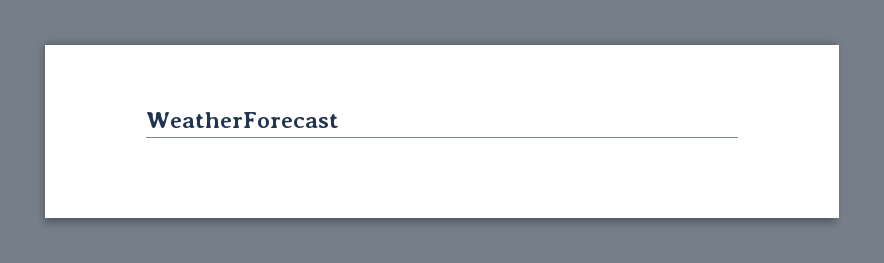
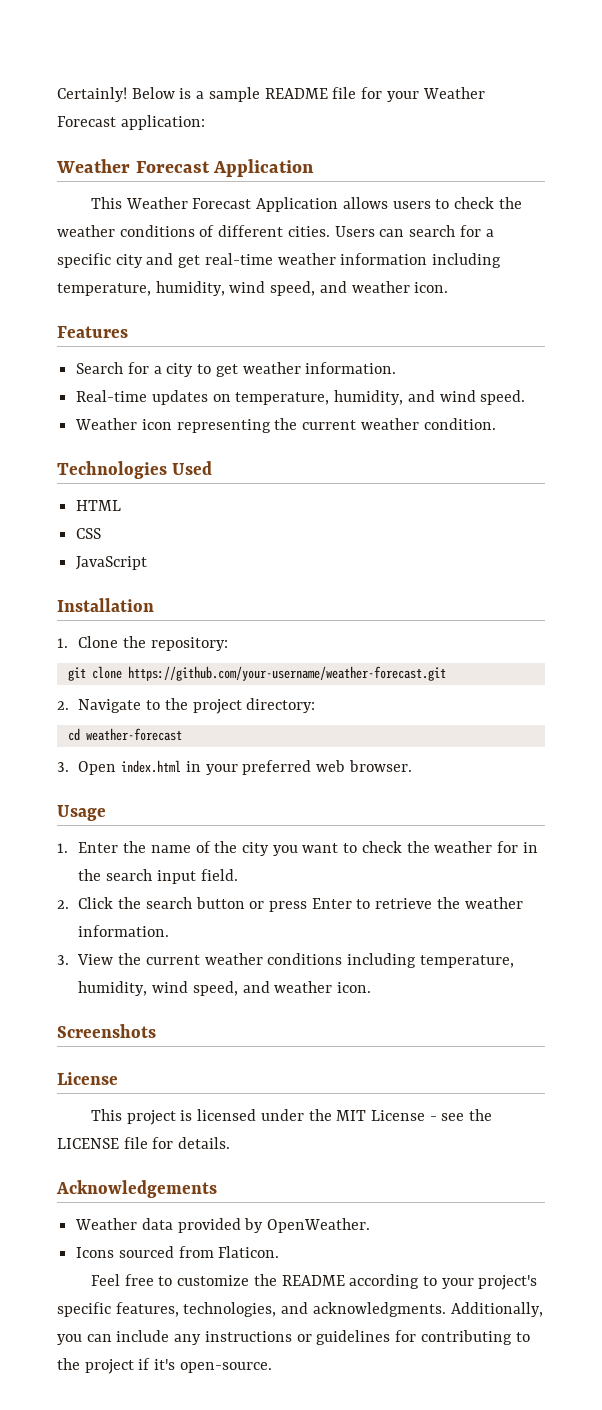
- WeatherForecast
+ Certainly! Below is a sample README file for your Weather Forecast application:
+ Weather Forecast Application
+ This Weather Forecast Application allows users to check the weather conditions of different cities. Users can search for a specific city and get real-time weather information including temperature, humidity, wind speed, and weather icon.
+ Features
+ Search for a city to get weather information.
+ Real-time updates on temperature, humidity, and wind speed.
+ Weather icon representing the current weather condition.
+ Technologies Used
+ HTML
+ CSS
+ JavaScript
+ Installation
+ 1. Clone the repository:
+ git clone https://github.com/your-username/weather-forecast.git
+ 2. Navigate to the project directory:
+ cd weather-forecast
+ 3. Open index.html in your preferred web browser.
+ Usage
+ 1. Enter the name of the city you want to check the weather for in the search input field.
+ 2. Click the search button or press Enter to retrieve the weather information.
+ 3. View the current weather conditions including temperature, humidity, wind speed, and weather icon.
+ Screenshots
+ License
+ This project is licensed under the MIT License - see the LICENSE file for details.
+ Acknowledgements
+ Weather data provided by OpenWeather.
+ Icons sourced from Flaticon.
+ Feel free to customize the README according to your project's specific features, technologies, and acknowledgments. Additionally, you can include any instructions or guidelines for contributing to the project if it's open-source.

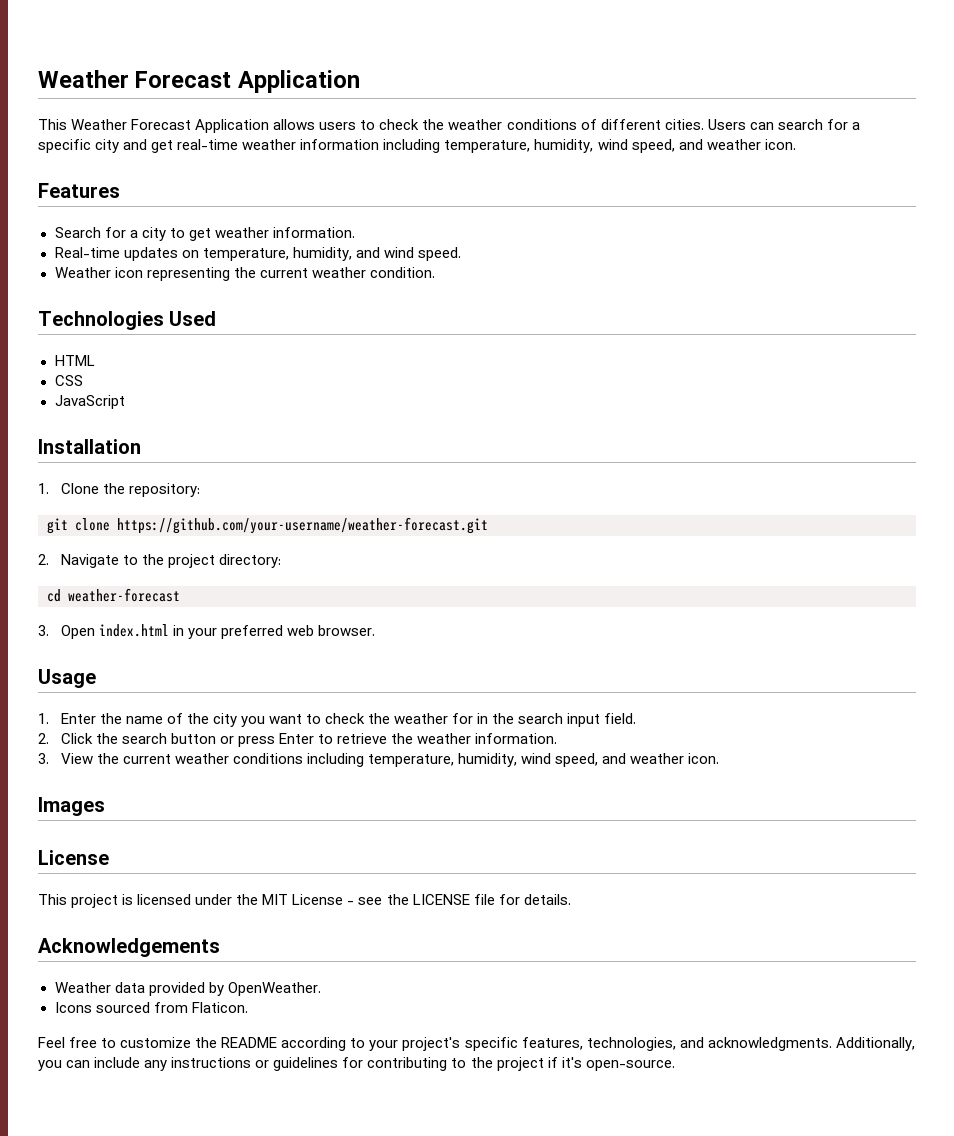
- Certainly! Below is a sample README file for your Weather Forecast application:
- Screenshots
+ Images

